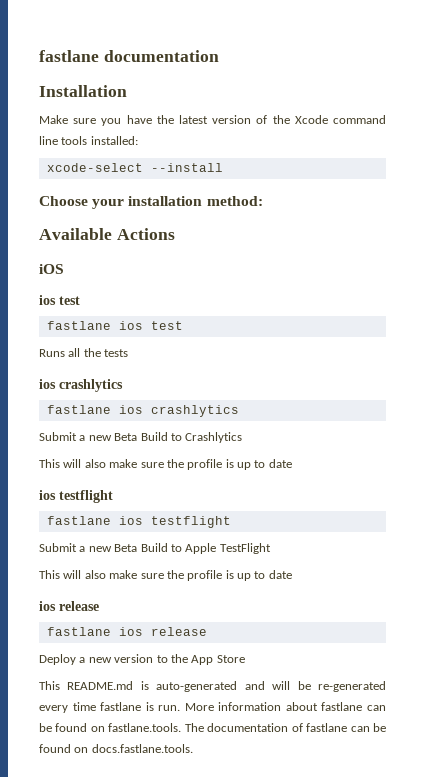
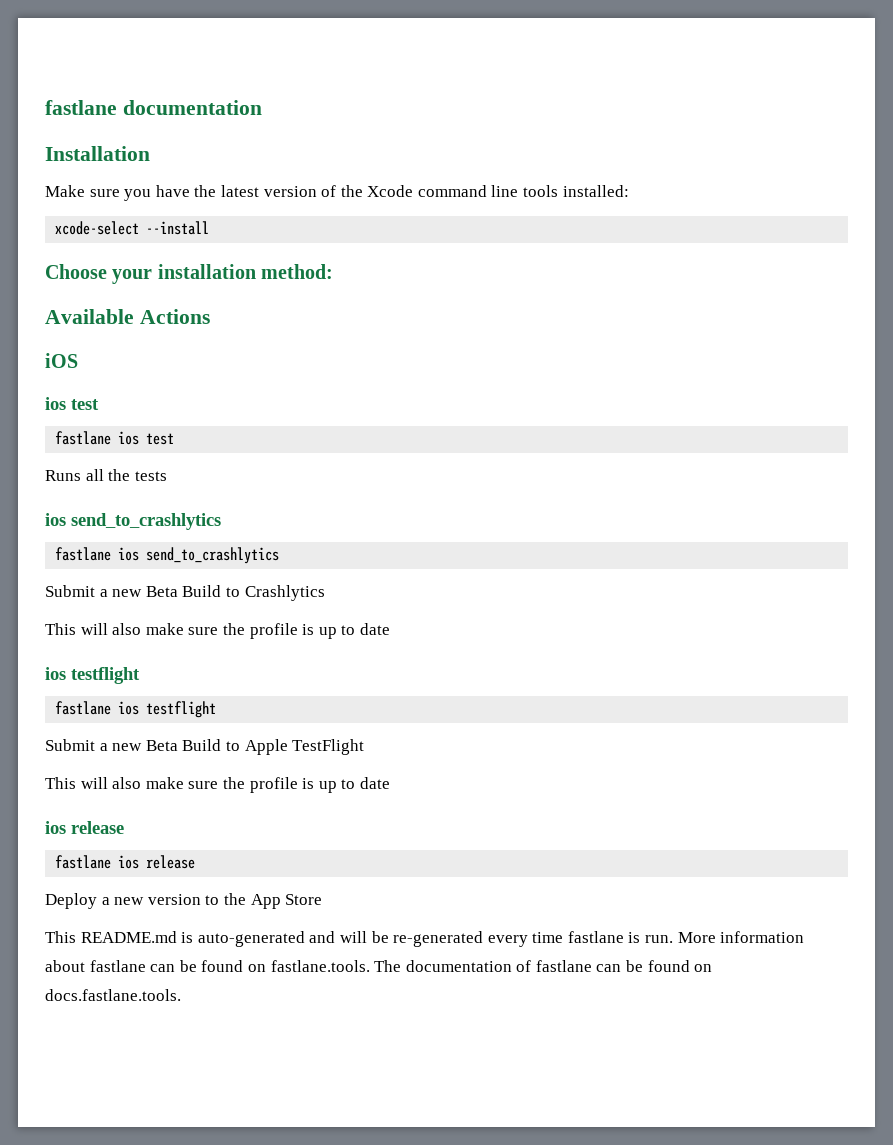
  Runs all the tests
- ios crashlytics
- fastlane ios crashlytics
+ ios send_to_crashlytics
+ fastlane ios send_to_crashlytics

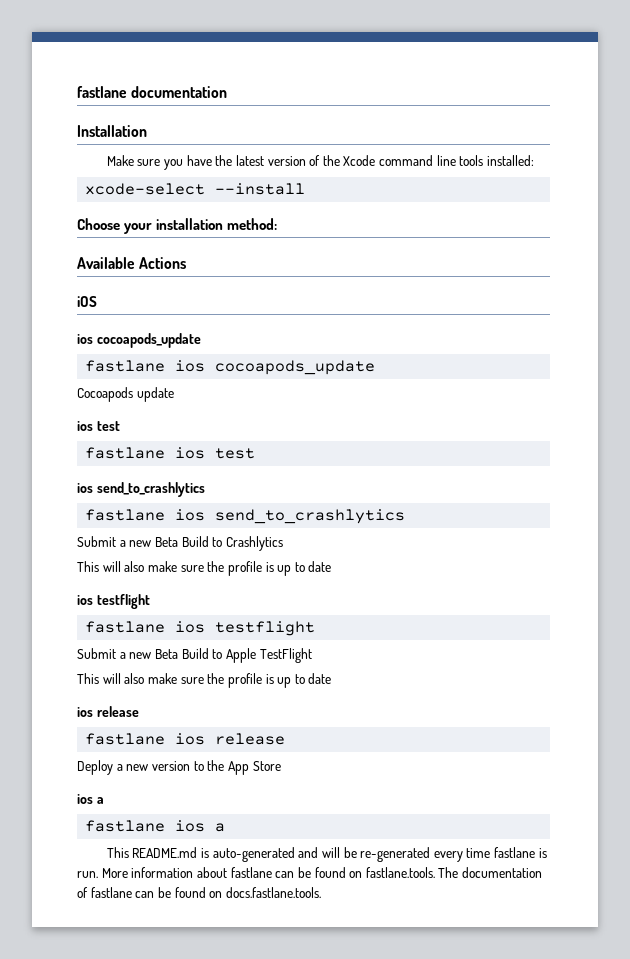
  iOS
+ ios cocoapods_update
+ fastlane ios cocoapods_update
+ Cocoapods update
- Runs all the tests
  Deploy a new version to the App Store
+ ios a
+ fastlane ios a

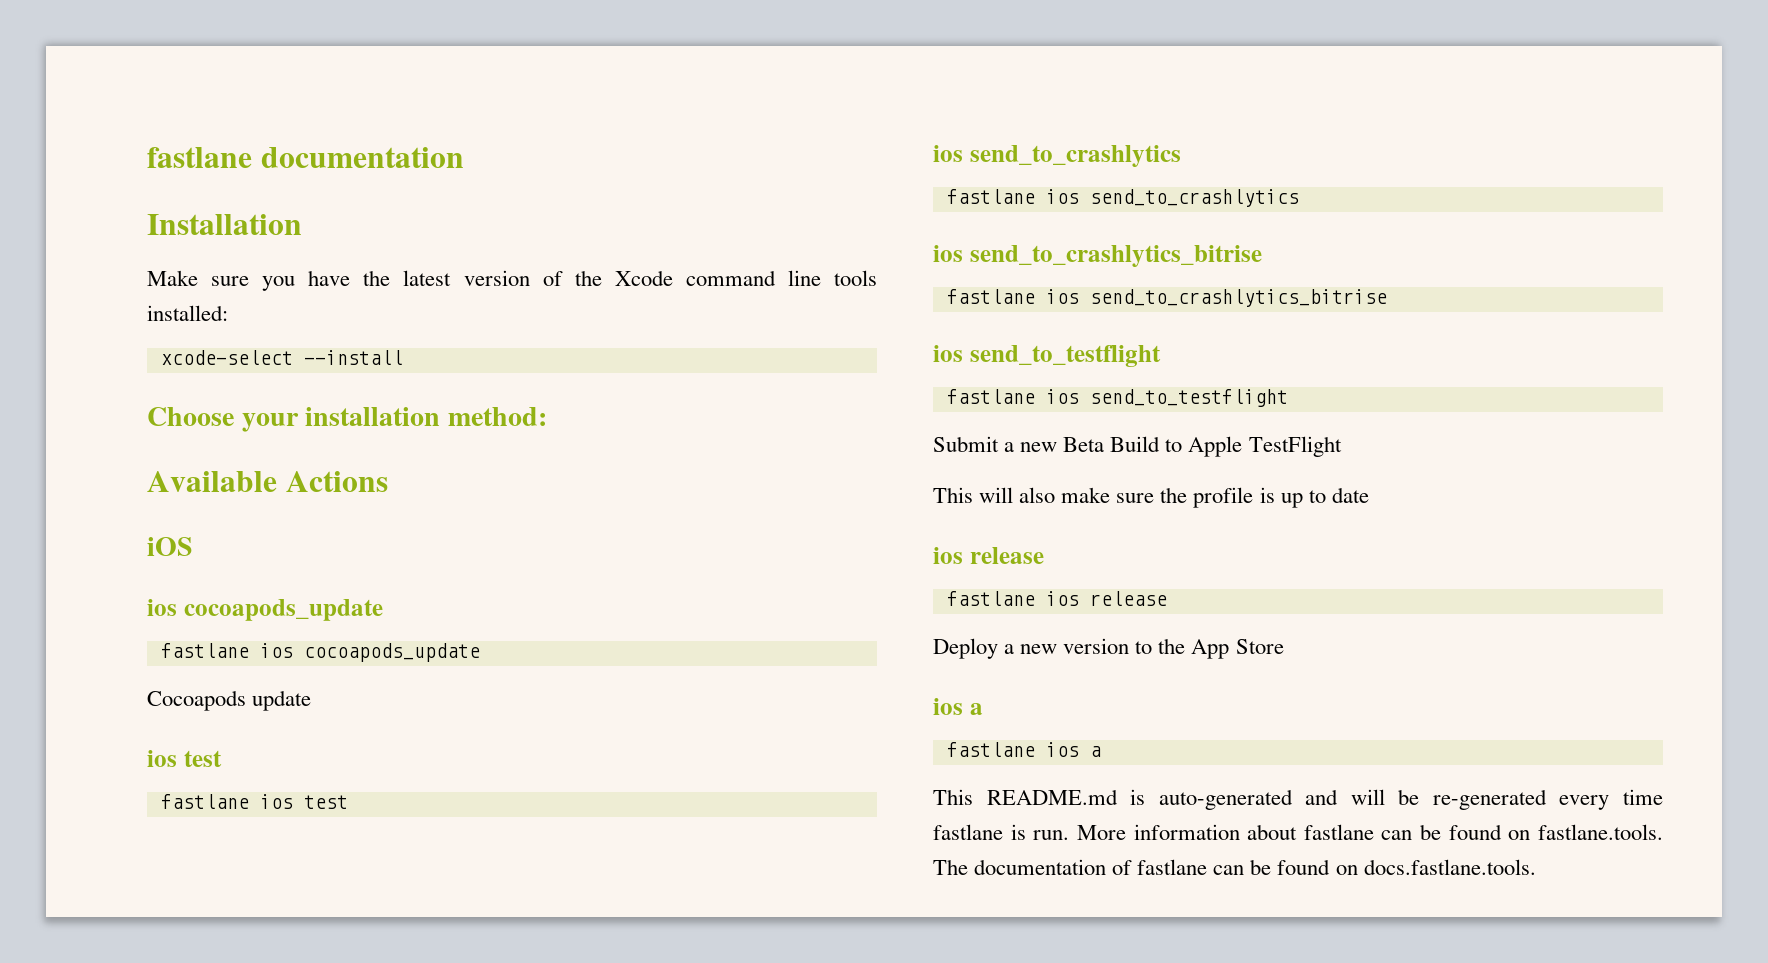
  fastlane ios send_to_crashlytics
- Submit a new Beta Build to Crashlytics
- This will also make sure the profile is up to date
- ios testflight
- fastlane ios testflight
+ ios send_to_crashlytics_bitrise
+ fastlane ios send_to_crashlytics_bitrise
+ ios send_to_testflight
+ fastlane ios send_to_testflight

